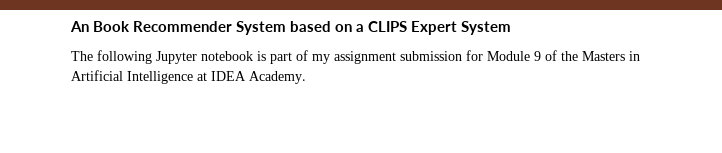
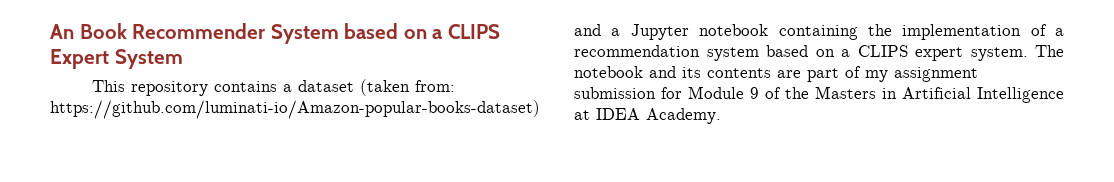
- The following Jupyter notebook is part of my assignment submission for Module 9 of the Masters in Artificial Intelligence at IDEA Academy.
+ This repository contains a dataset (taken from: https://github.com/luminati-io/Amazon-popular-books-dataset) and a Jupyter notebook containing the implementation of a recommendation system based on a CLIPS expert system. The notebook and its contents are part of my assignment submission for Module 9 of the Masters in Artificial Intelligence at IDEA Academy.

